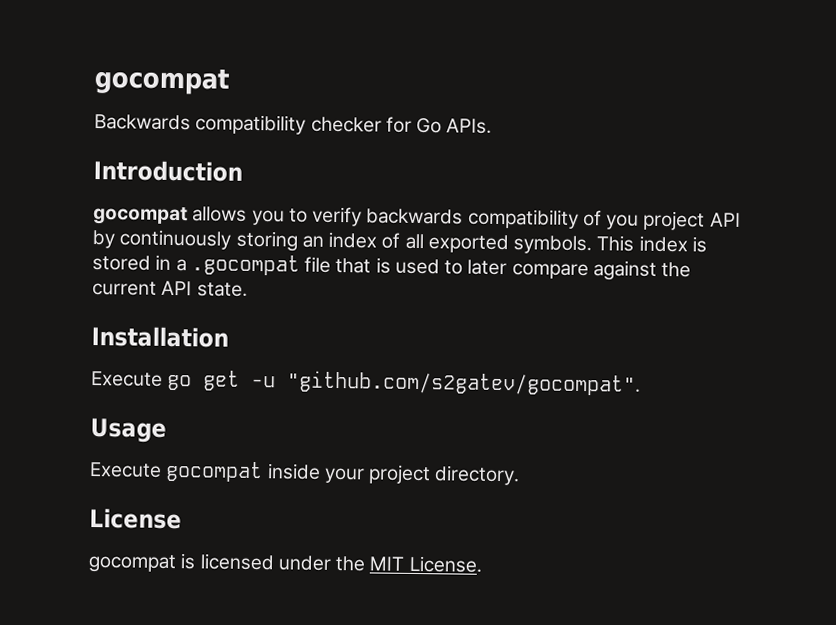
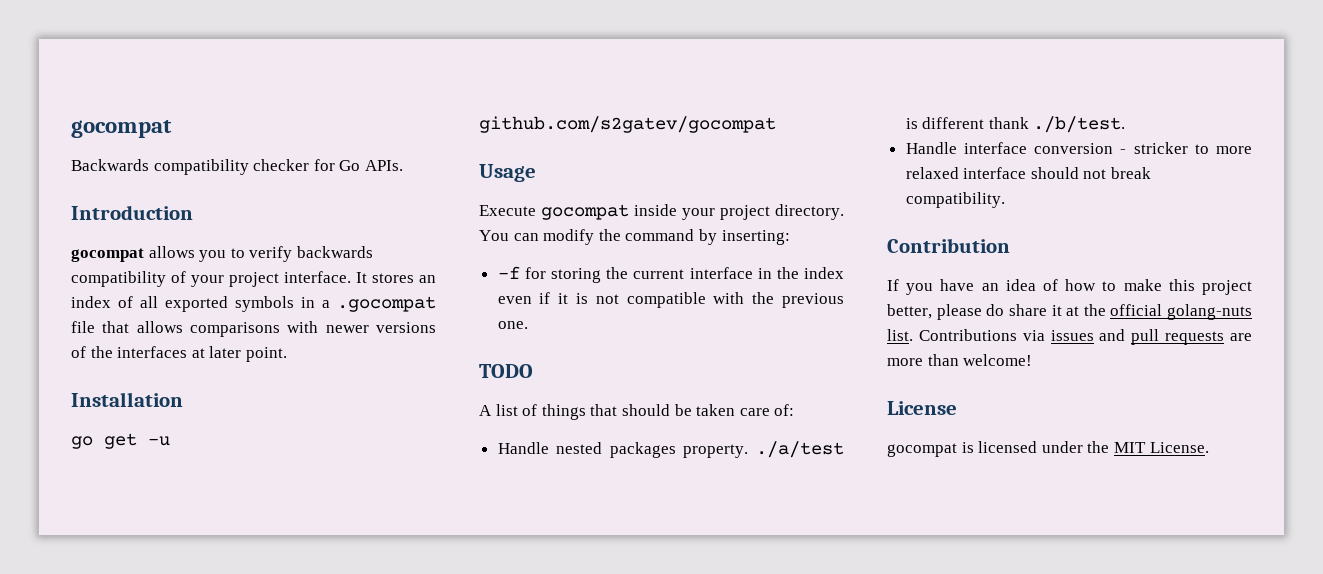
- gocompat allows you to verify backwards compatibility of you project API by continuously storing an index of all exported symbols. This index is stored in a .gocompat file that is used to later compare against the current API state.
+ gocompat allows you to verify backwards compatibility of your project interface. It stores an index of all exported symbols in a .gocompat file that allows comparisons with newer versions of the interfaces at later point.
- Execute go get -u "github.com/s2gatev/gocompat".
+ go get -u github.com/s2gatev/gocompat
+ You can modify the command by inserting:
+ -f for storing the current interface in the index even if it is not compatible with the previous one.
+ TODO
+ A list of things that should be taken care of:
+ Handle nested packages property. ./a/test is different thank ./b/test.
+ Handle interface conversion - stricker to more relaxed interface should not break compatibility.
+ Contribution
+ If you have an idea of how to make this project better, please do share it at the official golang-nuts list. Contributions via issues and pull requests are more than welcome!

